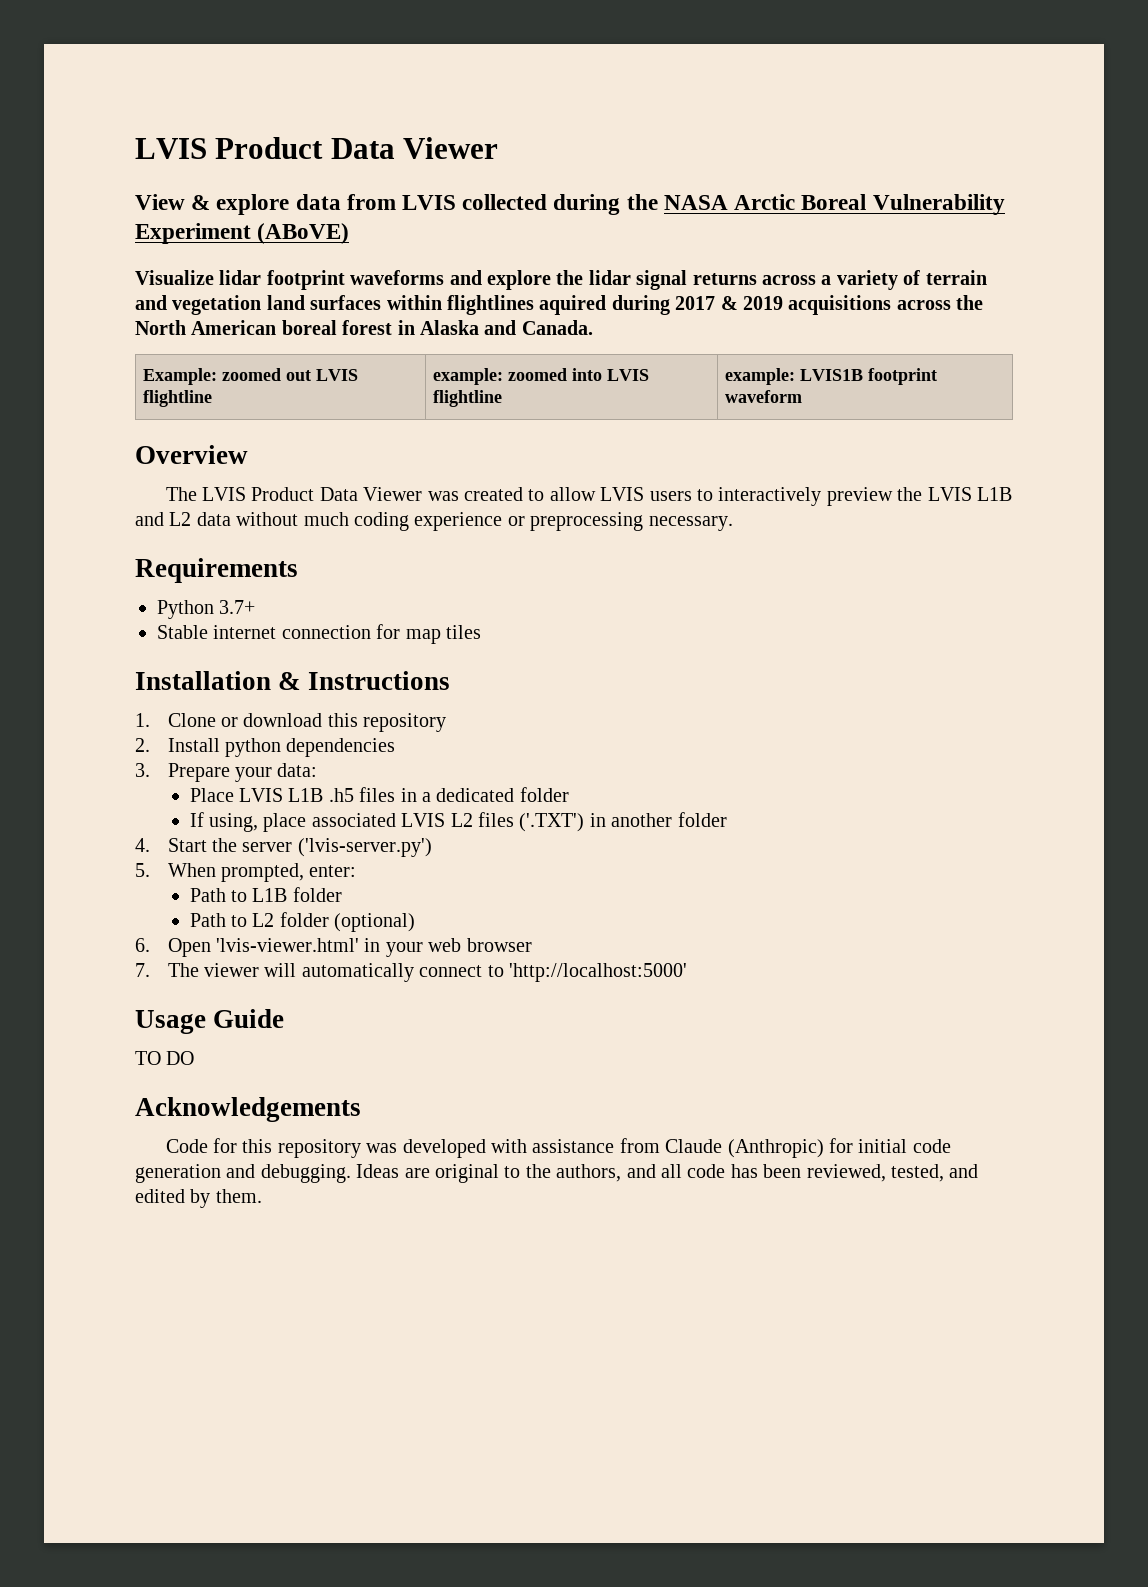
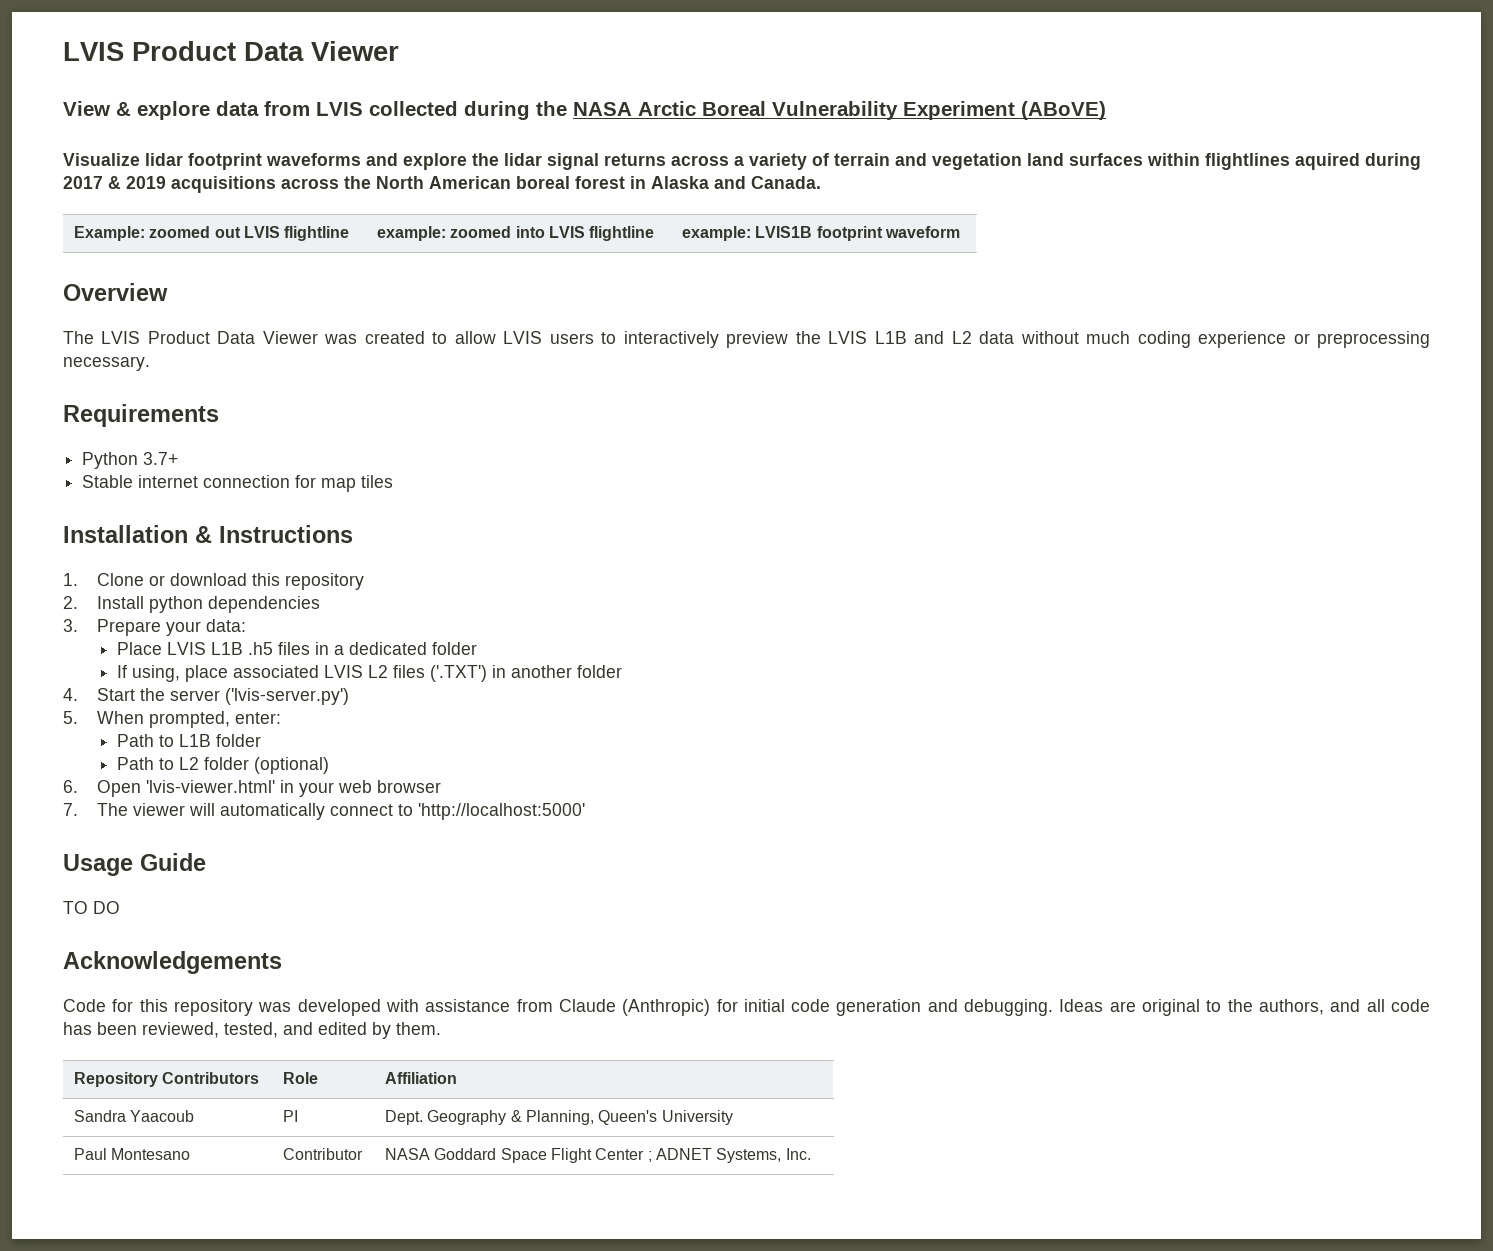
+ Repository Contributors | Role | Affiliation
+ Sandra Yaacoub | PI | Dept. Geography & Planning, Queen's University
+ Paul Montesano | Contributor | NASA Goddard Space Flight Center ; ADNET Systems, Inc.

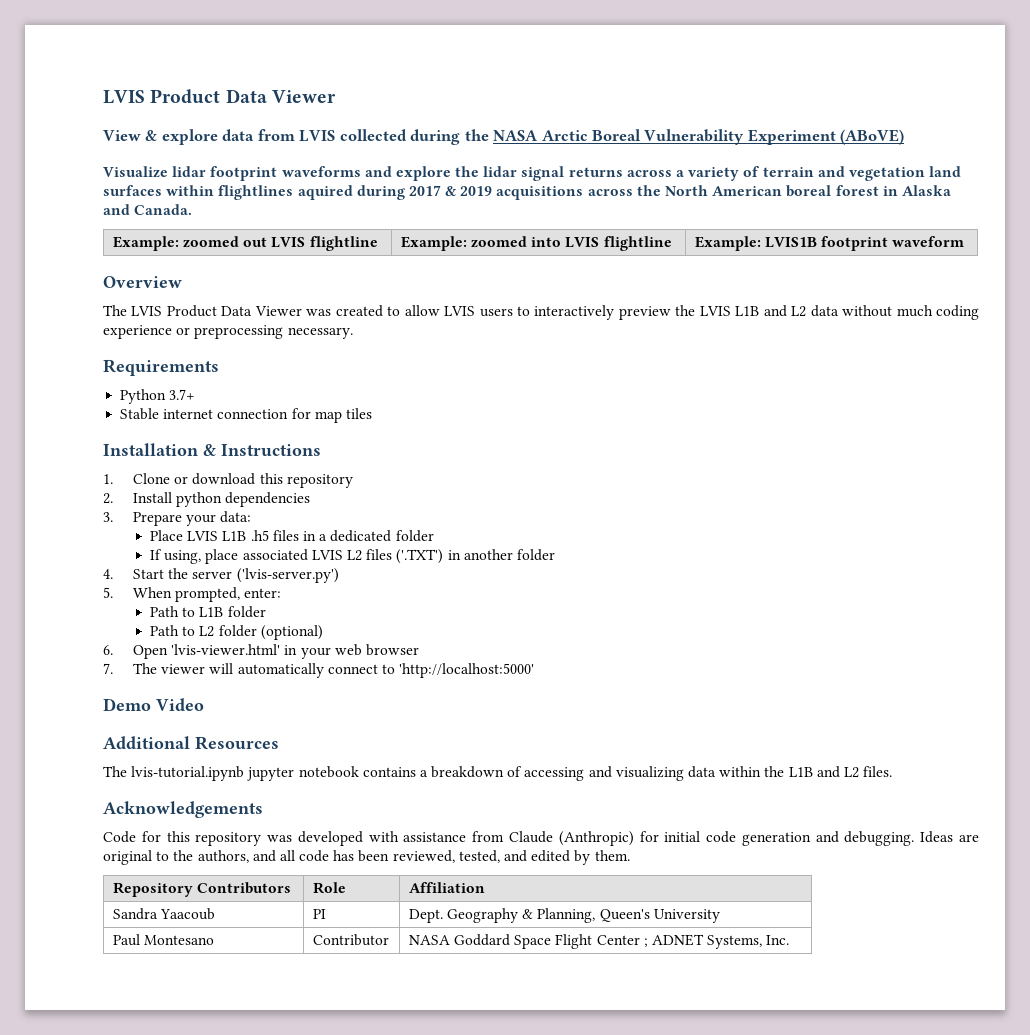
- Example: zoomed out LVIS flightline | example: zoomed into LVIS flightline | example: LVIS1B footprint waveform
+ Example: zoomed out LVIS flightline | Example: zoomed into LVIS flightline | Example: LVIS1B footprint waveform
- Usage Guide
- TO DO
+ Demo Video
+ Additional Resources
+ The lvis-tutorial.ipynb jupyter notebook contains a breakdown of accessing and visualizing data within the L1B and L2 files.

